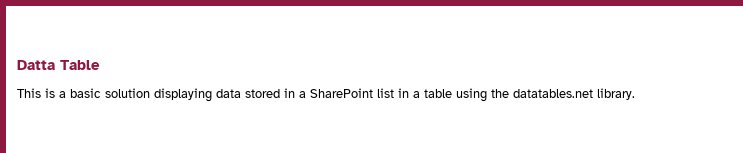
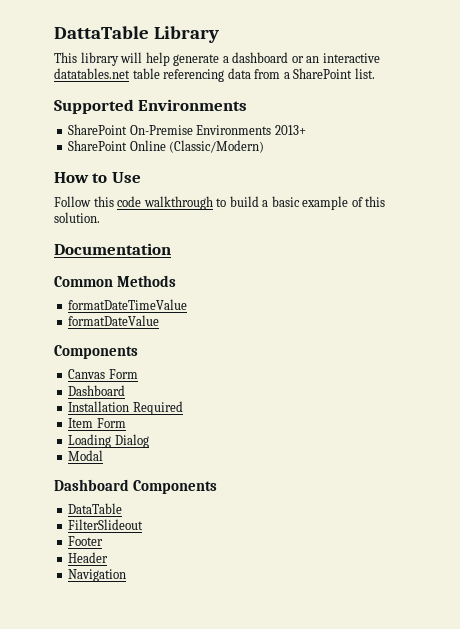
- Datta Table
+ DattaTable Library
- This is a basic solution displaying data stored in a SharePoint list in a table using the datatables.net library.
+ This library will help generate a dashboard or an interactive datatables.net table referencing data from a SharePoint list.
+ Supported Environments
+ SharePoint On-Premise Environments 2013+
+ SharePoint Online (Classic/Modern)
+ How to Use
+ Follow this code walkthrough to build a basic example of this solution.
+ Documentation
+ Common Methods
+ formatDateTimeValue
+ formatDateValue
+ Components
+ Canvas Form
+ Dashboard
+ Installation Required
+ Item Form
+ Loading Dialog
+ Modal
+ Dashboard Components
+ DataTable
+ FilterSlideout
+ Footer
+ Header
+ Navigation

